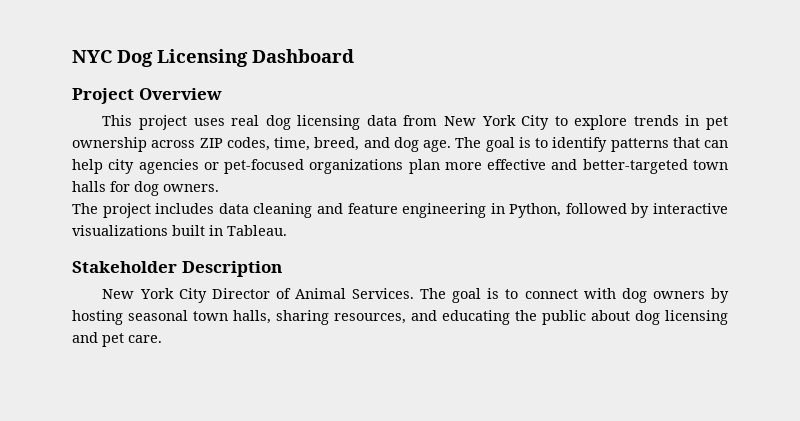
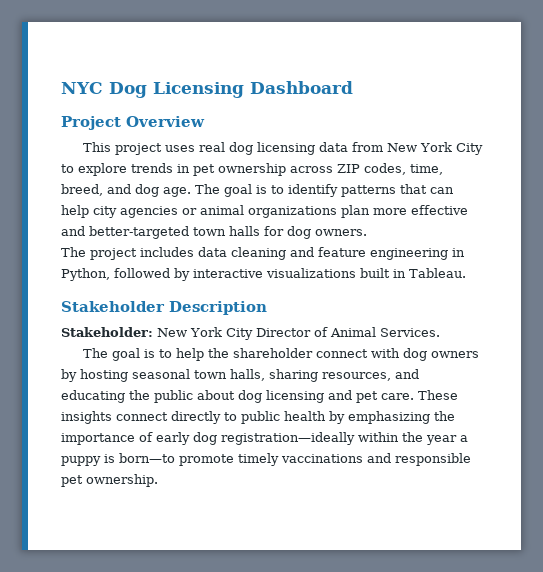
- The goal is to identify patterns that can help city agencies or pet-focused organizations plan more effective and better-targeted town halls for dog owners.
+ The goal is to identify patterns that can help city agencies or animal organizations plan more effective and better-targeted town halls for dog owners.
- New York City Director of Animal Services. The goal is to connect with dog owners by hosting seasonal town halls, sharing resources, and educating the public about dog licensing and pet care.
+ Stakeholder: New York City Director of Animal Services.
+ The goal is to help the shareholder connect with dog owners by hosting seasonal town halls, sharing resources, and educating the public about dog licensing and pet care.
+ These insights connect directly to public health by emphasizing the importance of early dog registration—ideally within the year a puppy is born—to promote timely vaccinations and responsible pet ownership.

